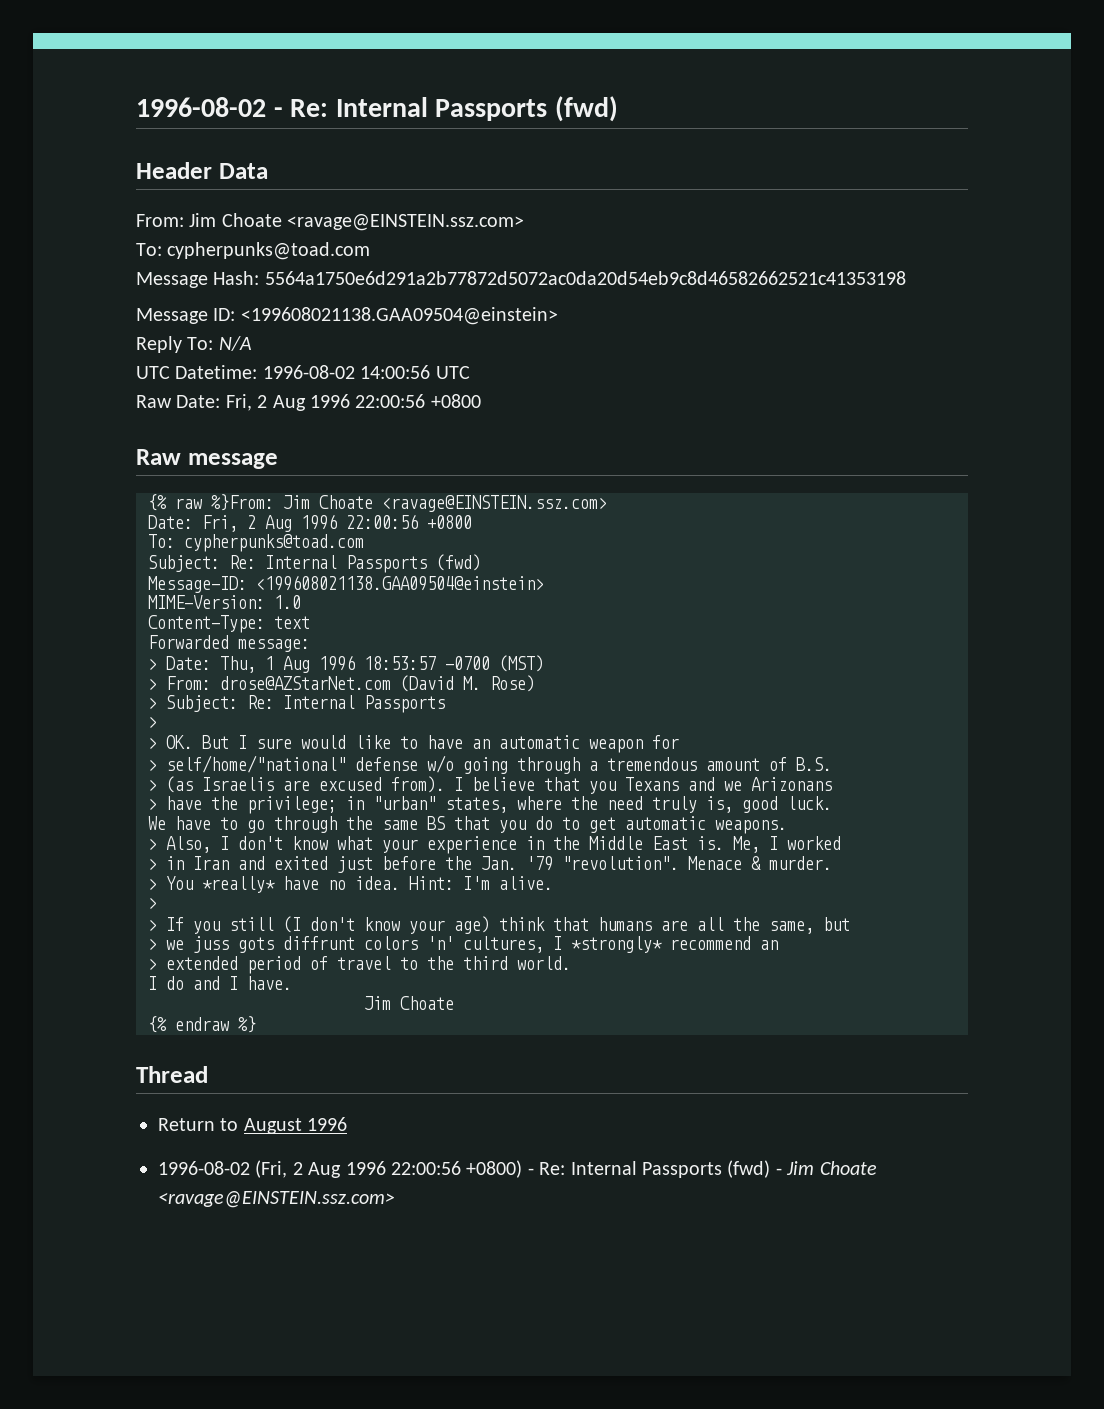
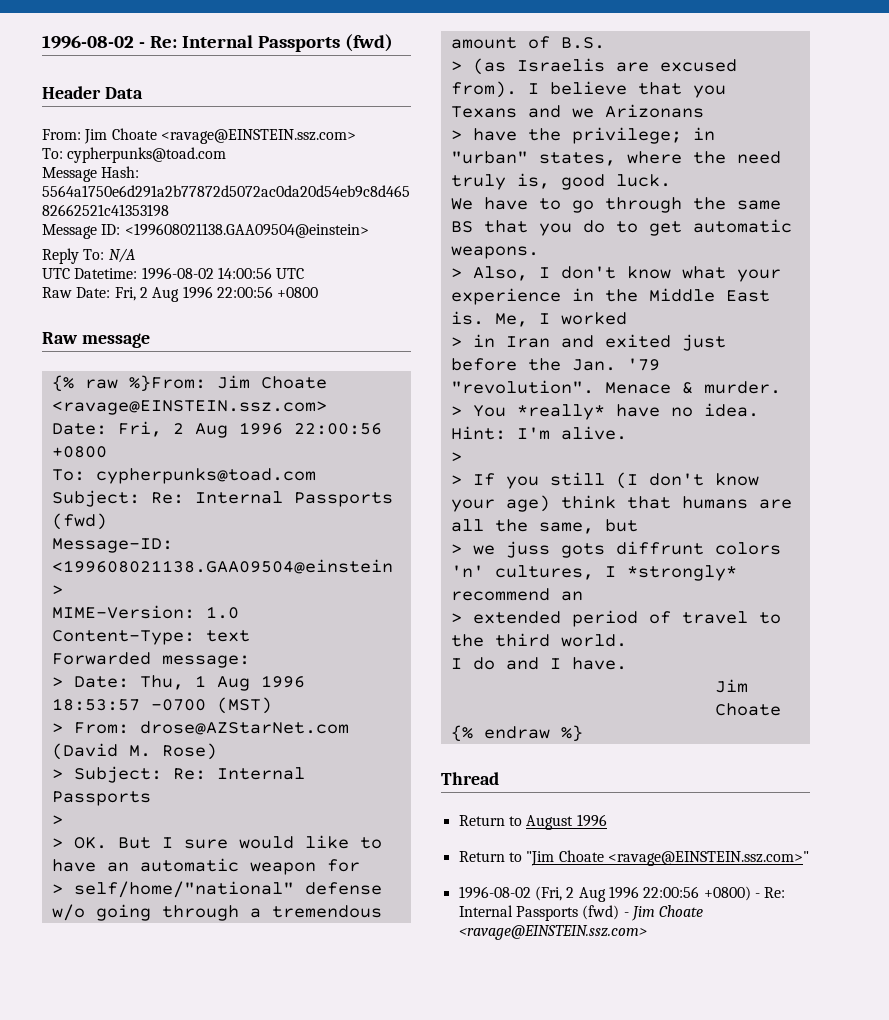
+ Return to "Jim Choate <ravage@EINSTEIN.ssz.com>"

